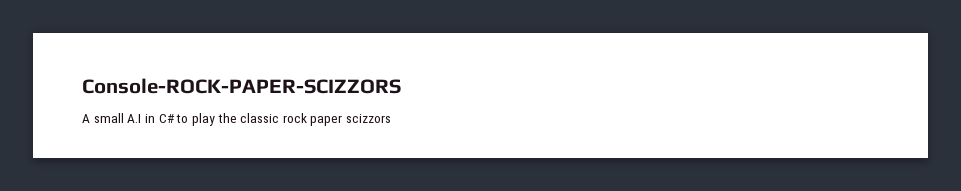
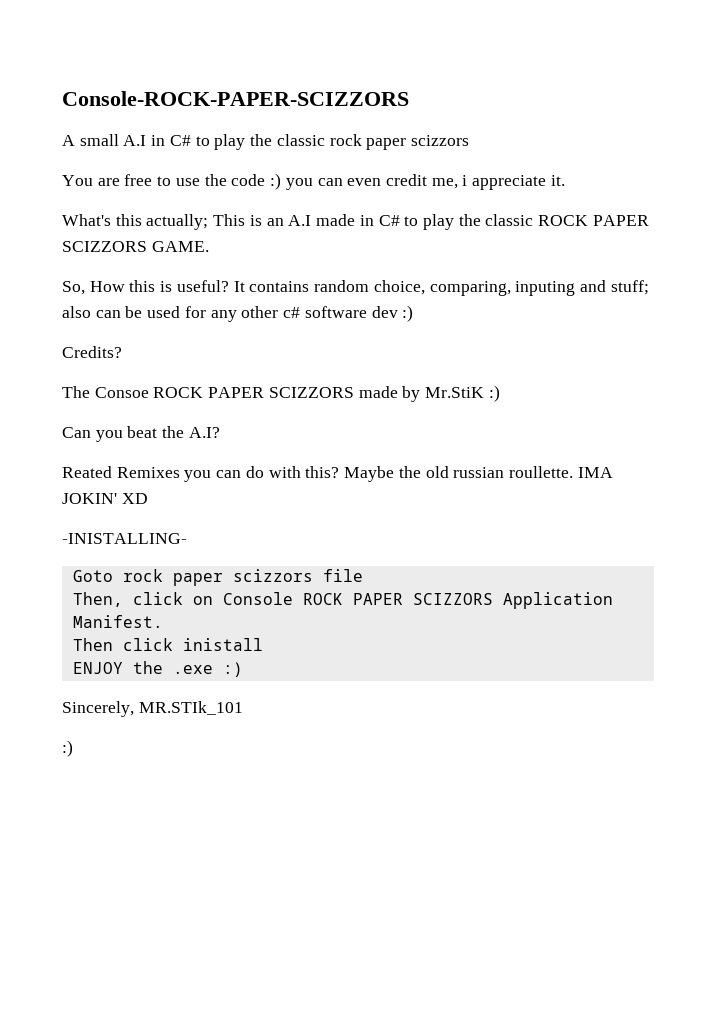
+ You are free to use the code :) you can even credit me, i appreciate it.
+ What's this actually; This is an A.I made in C# to play the classic ROCK PAPER SCIZZORS GAME.
+ So, How this is useful? It contains random choice, comparing, inputing and stuff; also can be used for any other c# software dev :)
+ Credits?
+ The Consoe ROCK PAPER SCIZZORS made by Mr.StiK :)
+ Can you beat the A.I?
+ Reated Remixes you can do with this? Maybe the old russian roullette. IMA JOKIN' XD
+ -INISTALLING-
+ Goto rock paper scizzors file
+ Then, click on Console ROCK PAPER SCIZZORS Application Manifest.
+ Then click inistall
+ ENJOY the .exe :)
+ Sincerely, MR.STIk_101
+ :)

